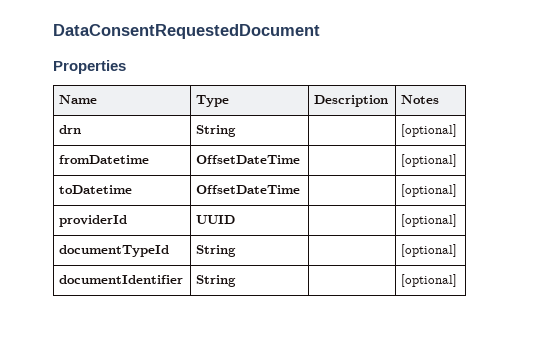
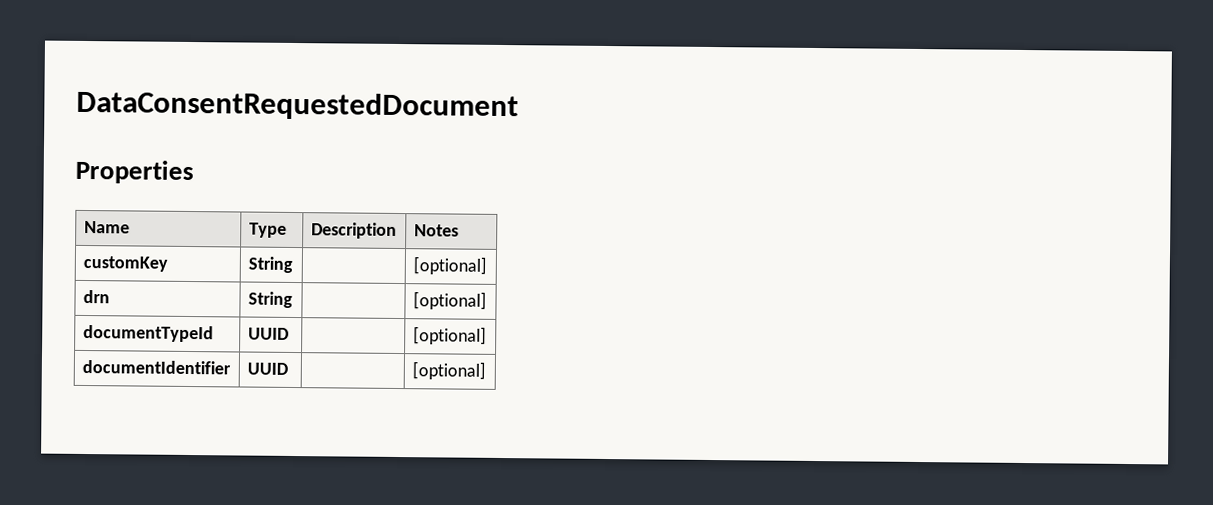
+ customKey | String | | [optional]
- fromDatetime | OffsetDateTime | | [optional]
- toDatetime | OffsetDateTime | | [optional]
- providerId | UUID | | [optional]
+ documentTypeId | UUID | | [optional]
- documentTypeId | String | | [optional]
- documentIdentifier | String | | [optional]
+ documentIdentifier | UUID | | [optional]

